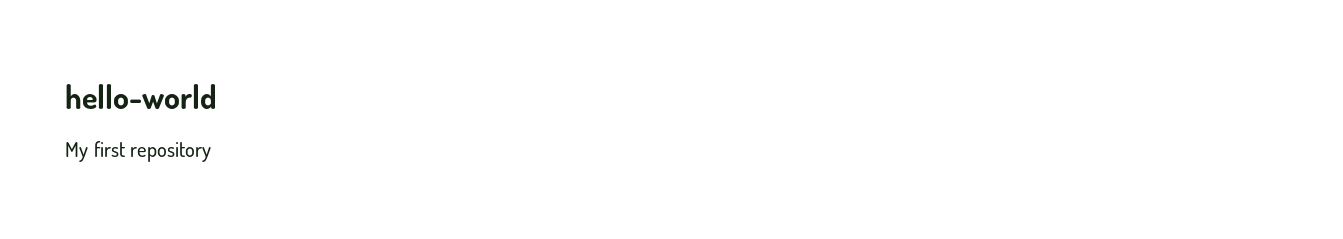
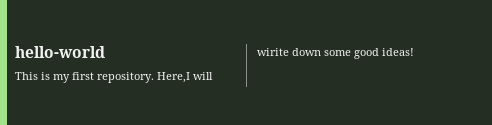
- My first repository
+ This is my first repository. Here,I will wirite down some good ideas!

